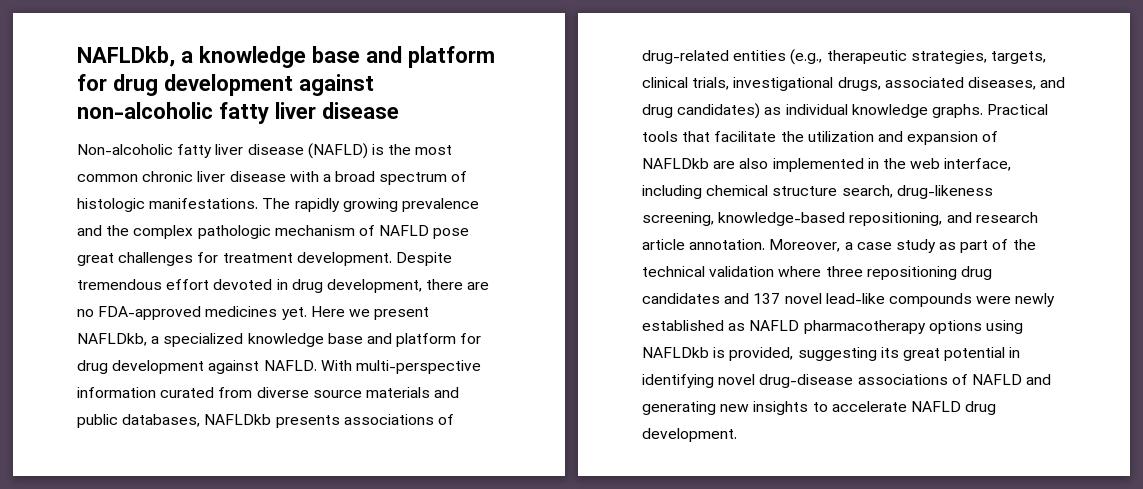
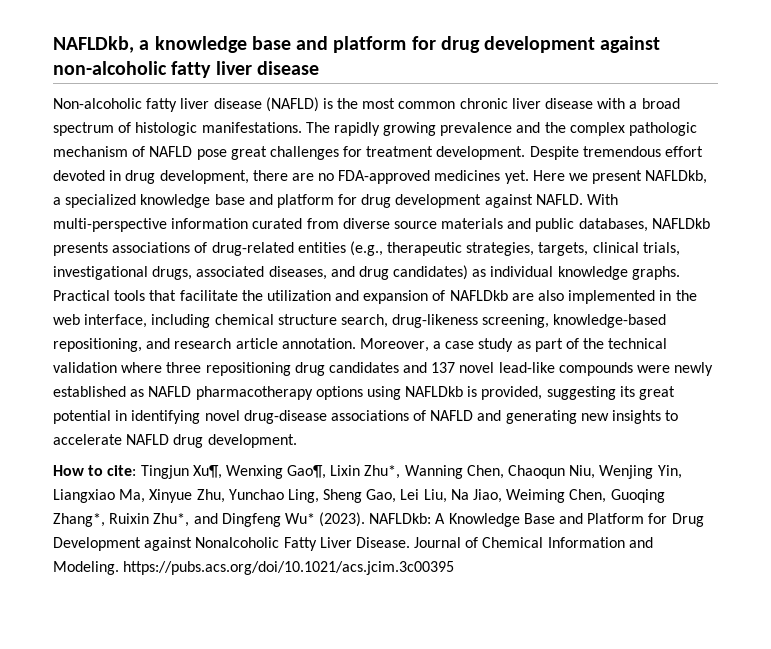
+ How to cite: Tingjun Xu¶, Wenxing Gao¶, Lixin Zhu*, Wanning Chen, Chaoqun Niu, Wenjing Yin, Liangxiao Ma, Xinyue Zhu, Yunchao Ling, Sheng Gao, Lei Liu, Na Jiao, Weiming Chen, Guoqing Zhang*, Ruixin Zhu*, and Dingfeng Wu* (2023). NAFLDkb: A Knowledge Base and Platform for Drug Development against Nonalcoholic Fatty Liver Disease. Journal of Chemical Information and Modeling. https://pubs.acs.org/doi/10.1021/acs.jcim.3c00395

